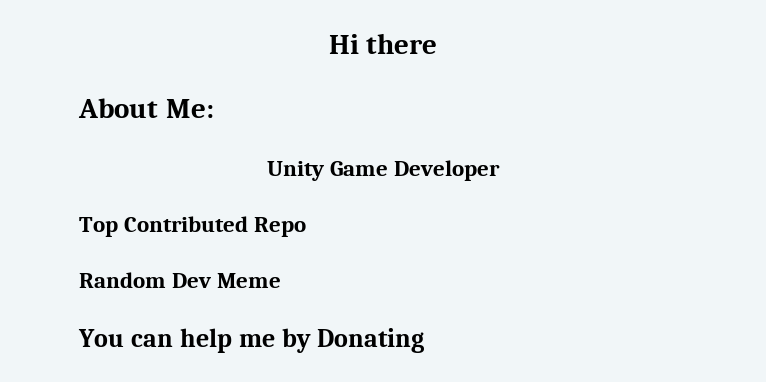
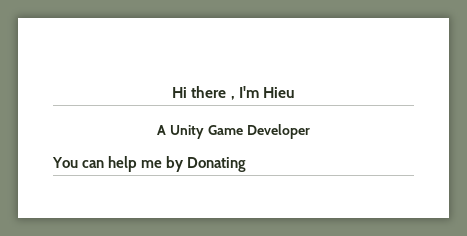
- Hi there
- About Me:
- Unity Game Developer
+ Hi there , I'm Hieu
+ A Unity Game Developer
- Top Contributed Repo
- Random Dev Meme

